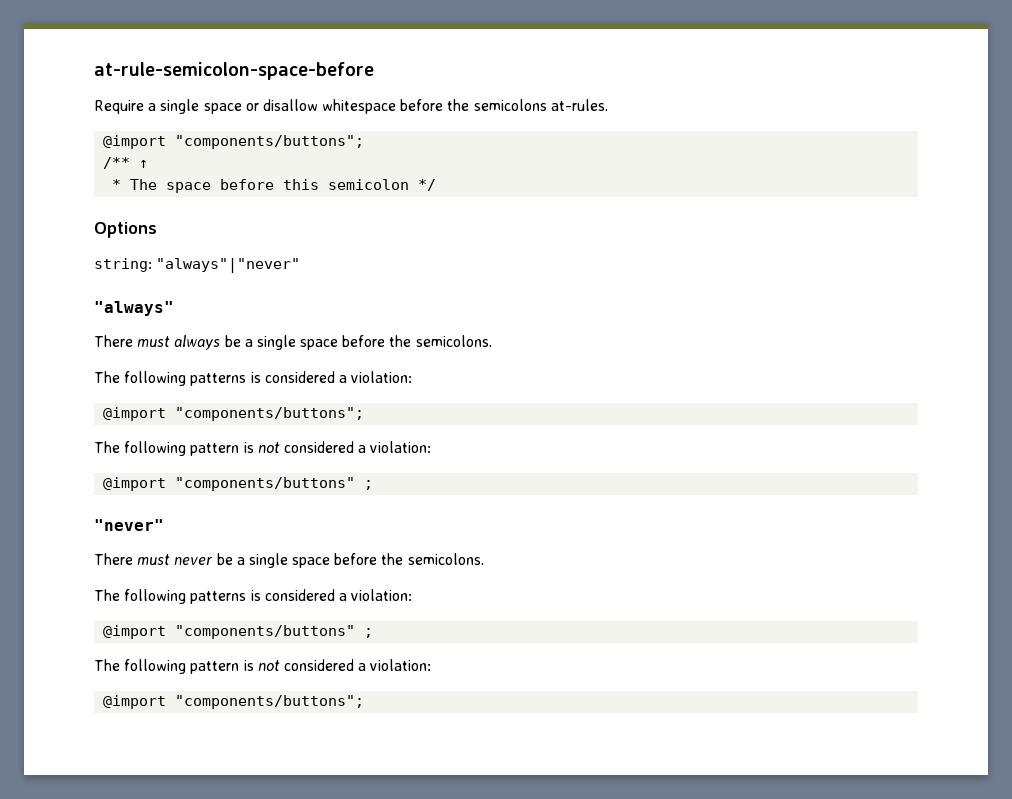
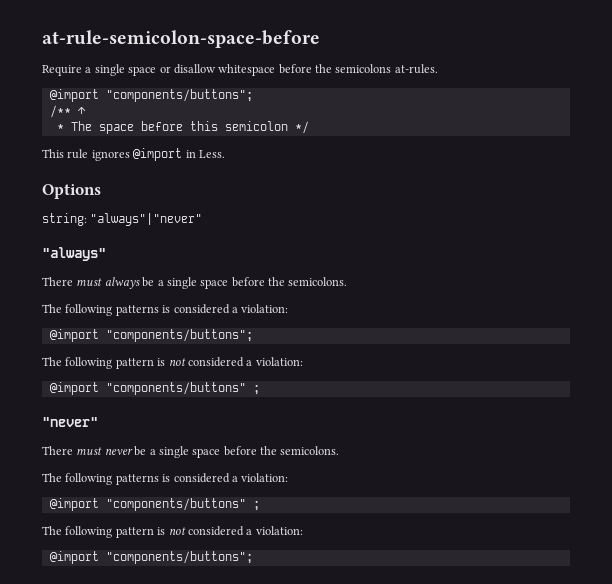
+ This rule ignores @import in Less.

